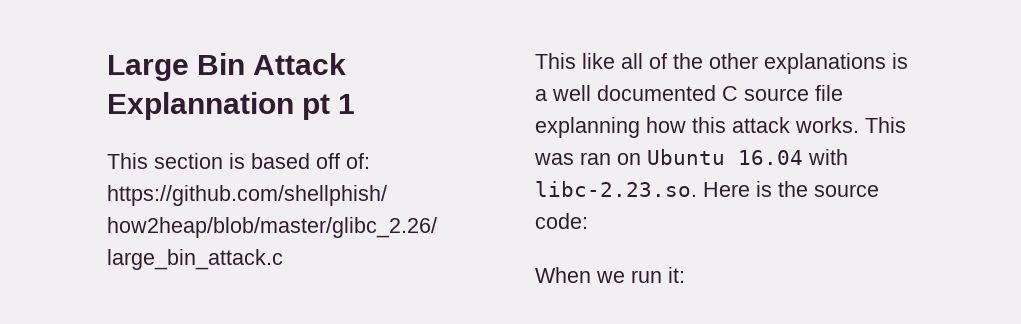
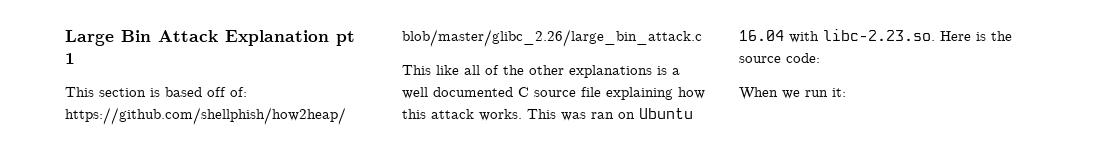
- Large Bin Attack Explannation pt 1
+ Large Bin Attack Explanation pt 1
- This like all of the other explanations is a well documented C source file explanning how this attack works.
+ This like all of the other explanations is a well documented C source file explaining how this attack works.

